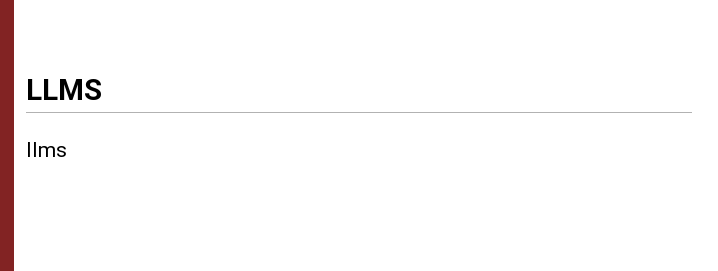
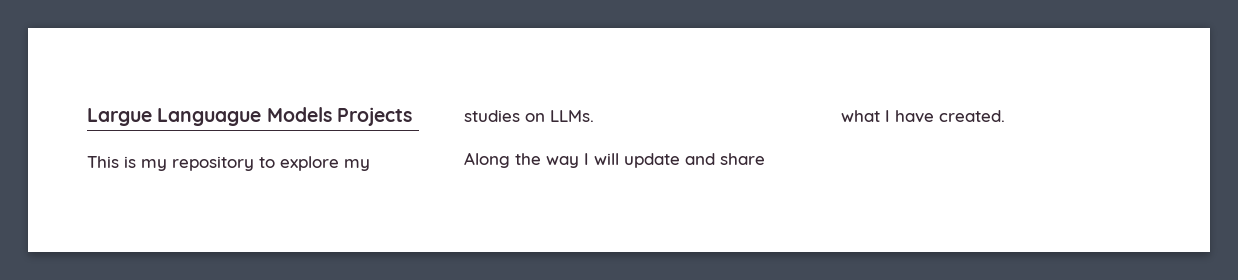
- LLMS
- llms
+ Largue Languague Models Projects
+ This is my repository to explore my studies on LLMs.
+ Along the way I will update and share what I have created.

